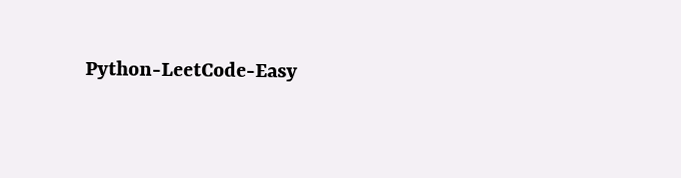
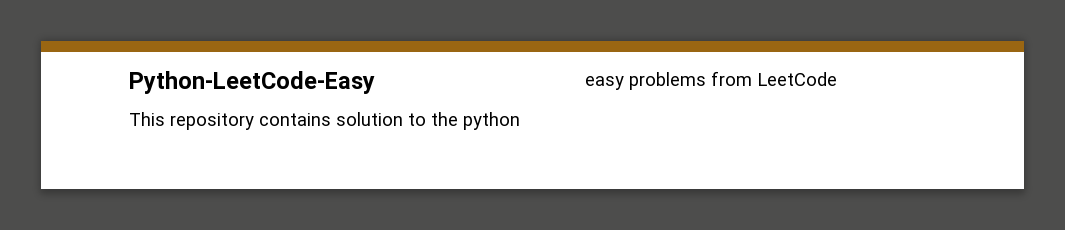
+ This repository contains solution to the python easy problems from LeetCode

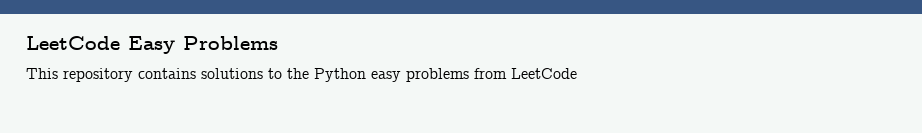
- Python-LeetCode-Easy
+ LeetCode Easy Problems
- This repository contains solution to the python easy problems from LeetCode
+ This repository contains solutions to the Python easy problems from LeetCode

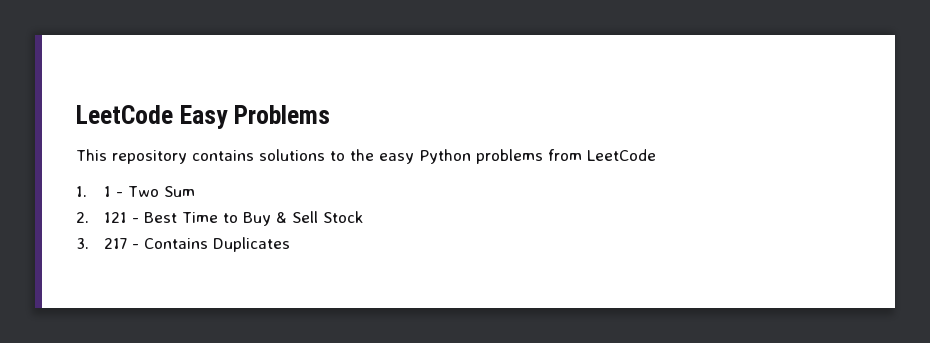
- This repository contains solutions to the Python easy problems from LeetCode
+ This repository contains solutions to the easy Python problems from LeetCode
+ 1. 1 - Two Sum
+ 2. 121 - Best Time to Buy & Sell Stock
+ 3. 217 - Contains Duplicates

